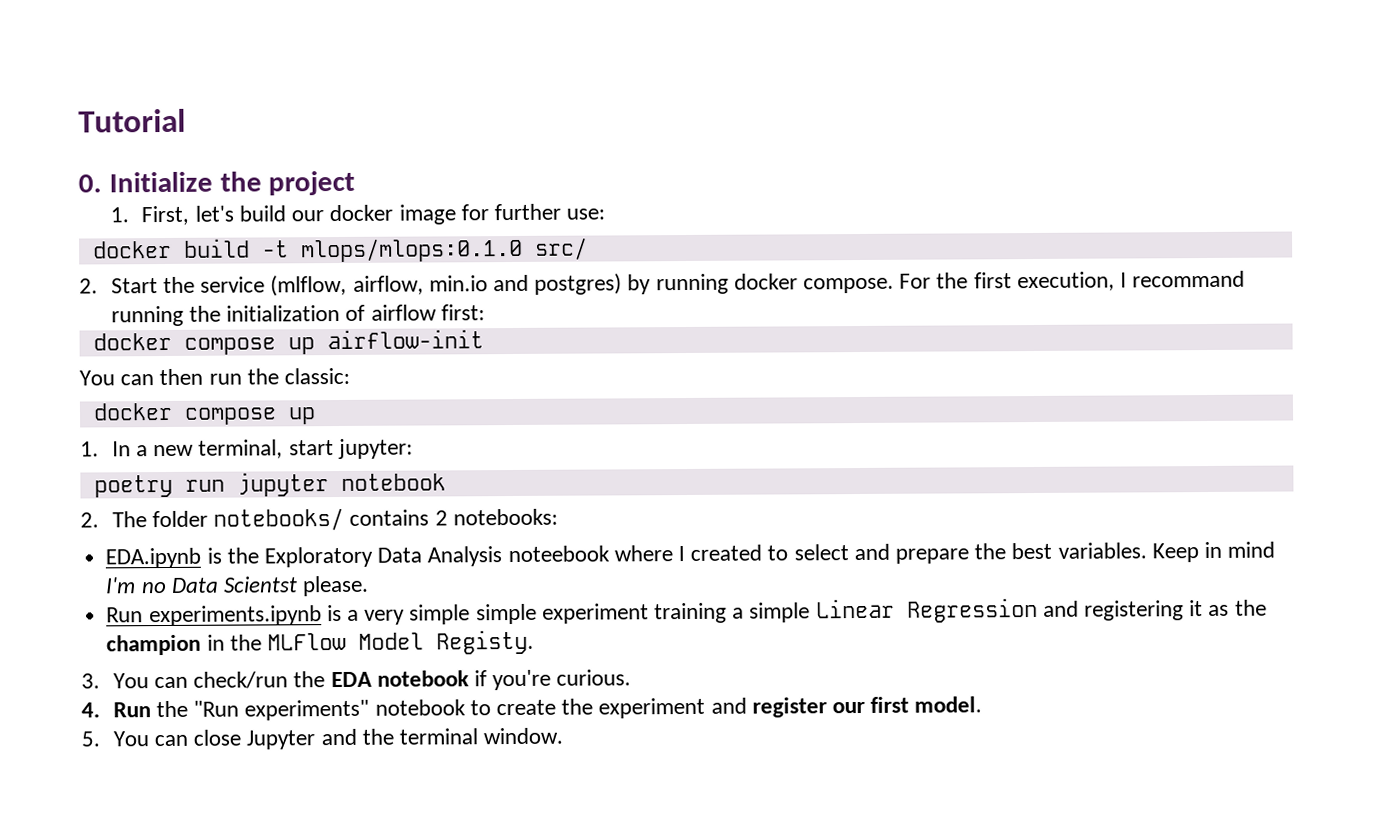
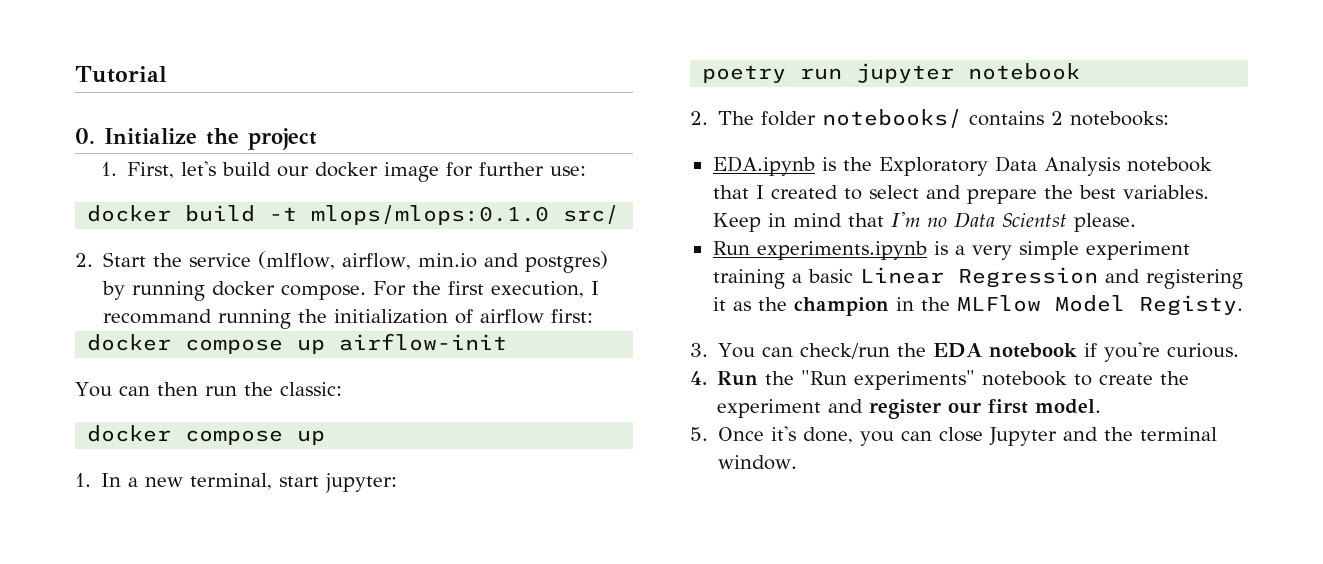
- EDA.ipynb is the Exploratory Data Analysis noteebook where I created to select and prepare the best variables.
+ EDA.ipynb is the Exploratory Data Analysis notebook that I created to select and prepare the best variables.
- Keep in mind I'm no Data Scientst please.
+ Keep in mind that I'm no Data Scientst please.
- Run experiments.ipynb is a very simple simple experiment training a simple Linear Regression and registering it as the champion in the MLFlow Model Registy.
+ Run experiments.ipynb is a very simple experiment training a basic Linear Regression and registering it as the champion in the MLFlow Model Registy.
- 5. You can close Jupyter and the terminal window.
+ 5. Once it's done, you can close Jupyter and the terminal window.

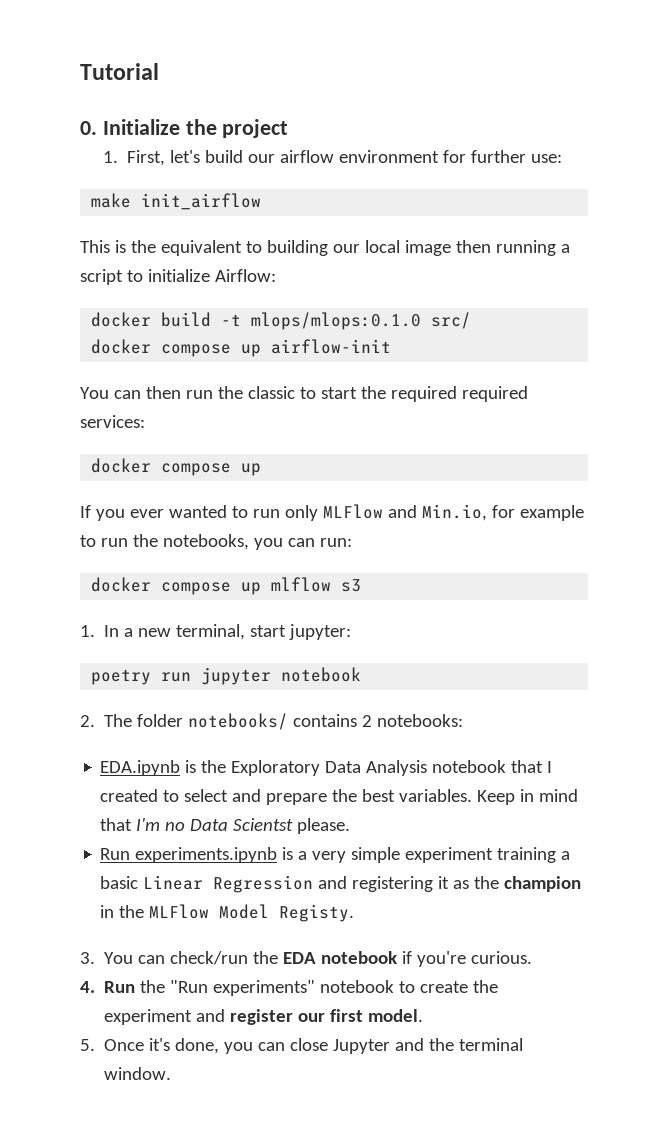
- 1. First, let's build our docker image for further use:
+ 1. First, let's build our airflow environment for further use:
+ make init_airflow
+ This is the equivalent to building our local image then running a script to initialize Airflow:
- 2. Start the service (mlflow, airflow, min.io and postgres) by running docker compose. For the first execution, I recommand running the initialization of airflow first:
- You can then run the classic:
+ You can then run the classic to start the required required services:
  docker compose up
+ If you ever wanted to run only MLFlow and Min.io, for example to run the notebooks, you can run:
+ docker compose up mlflow s3

